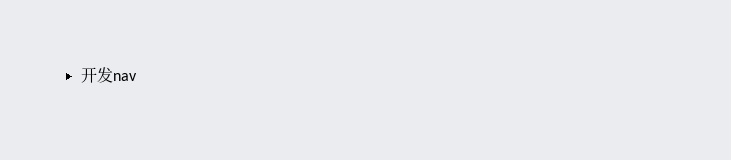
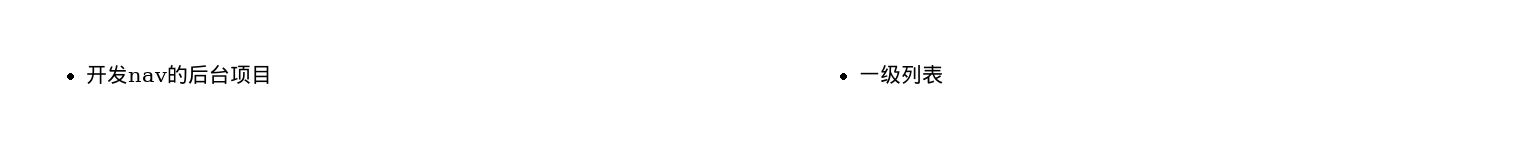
- 开发nav
+ 开发nav的后台项目
+ 一级列表

